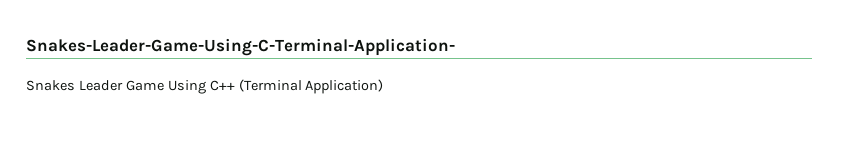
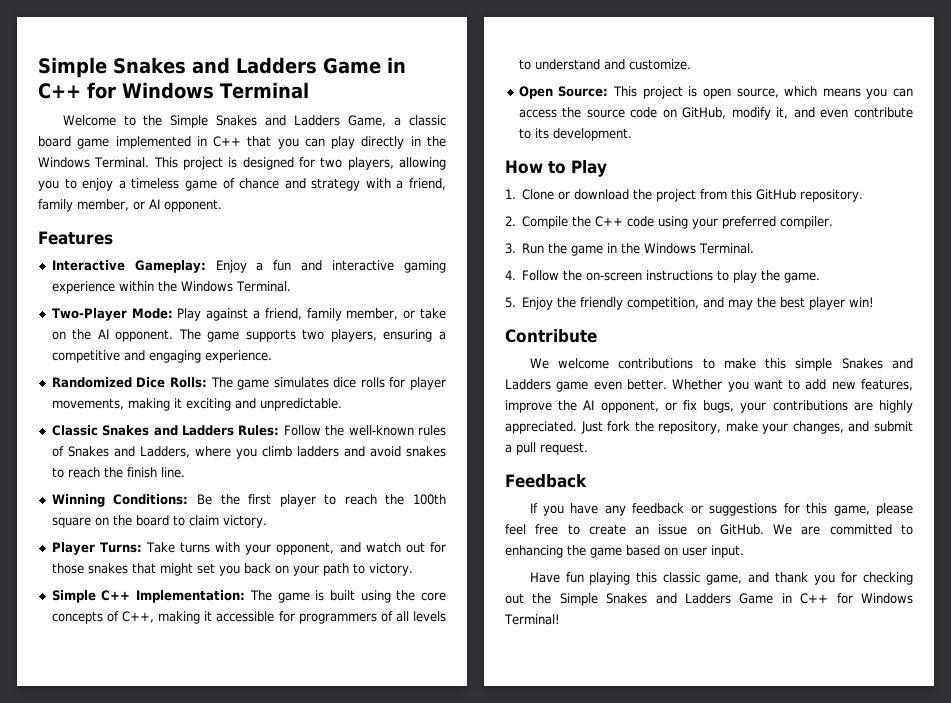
- Snakes-Leader-Game-Using-C-Terminal-Application-
- Snakes Leader Game Using C++ (Terminal Application)
+ Simple Snakes and Ladders Game in C++ for Windows Terminal
+ Welcome to the Simple Snakes and Ladders Game, a classic board game implemented in C++ that you can play directly in the Windows Terminal. This project is designed for two players, allowing you to enjoy a timeless game of chance and strategy with a friend, family member, or AI opponent.
+ Features
+ Interactive Gameplay: Enjoy a fun and interactive gaming experience within the Windows Terminal.
+ Two-Player Mode: Play against a friend, family member, or take on the AI opponent. The game supports two players, ensuring a competitive and engaging experience.
+ Randomized Dice Rolls: The game simulates dice rolls for player movements, making it exciting and unpredictable.
+ Classic Snakes and Ladders Rules: Follow the well-known rules of Snakes and Ladders, where you climb ladders and avoid snakes to reach the finish line.
+ Winning Conditions: Be the first player to reach the 100th square on the board to claim victory.
+ Player Turns: Take turns with your opponent, and watch out for those snakes that might set you back on your path to victory.
+ Simple C++ Implementation: The game is built using the core concepts of C++, making it accessible for programmers of all levels to understand and customize.
+ Open Source: This project is open source, which means you can access the source code on GitHub, modify it, and even contribute to its development.
+ How to Play
+ 1. Clone or download the project from this GitHub repository.
+ 2. Compile the C++ code using your preferred compiler.
+ 3. Run the game in the Windows Terminal.
+ 4. Follow the on-screen instructions to play the game.
+ 5. Enjoy the friendly competition, and may the best player win!
+ Contribute
+ We welcome contributions to make this simple Snakes and Ladders game even better. Whether you want to add new features, improve the AI opponent, or fix bugs, your contributions are highly appreciated. Just fork the repository, make your changes, and submit a pull request.
+ Feedback
+ If you have any feedback or suggestions for this game, please feel free to create an issue on GitHub. We are committed to enhancing the game based on user input.
+ Have fun playing this classic game, and thank you for checking out the Simple Snakes and Ladders Game in C++ for Windows Terminal!

